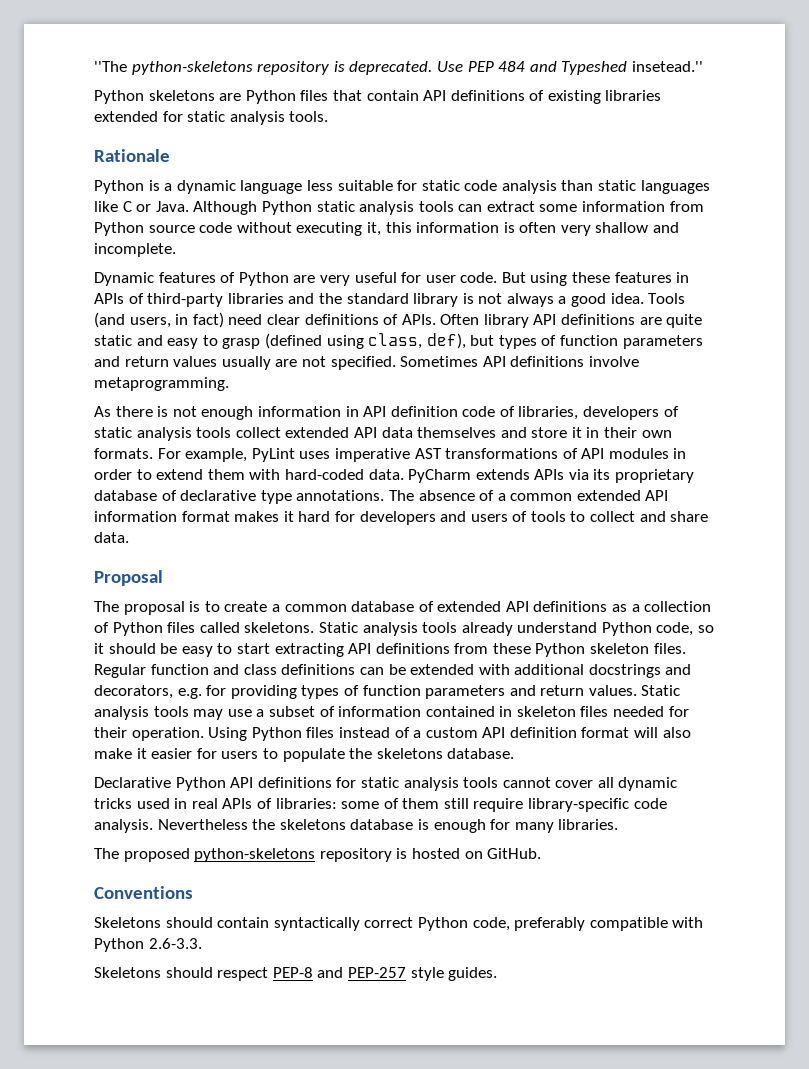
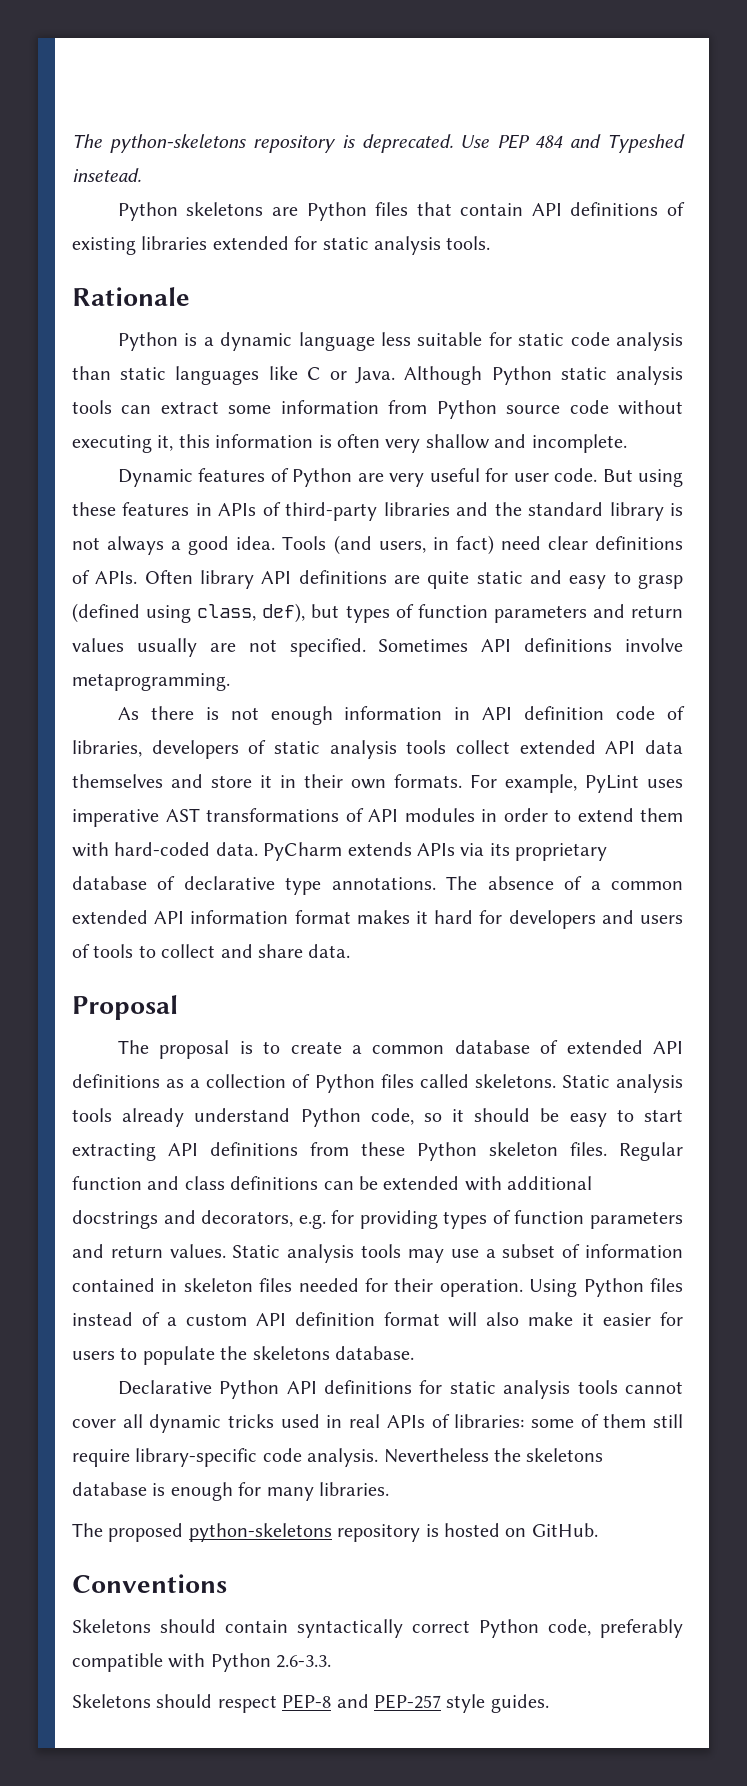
- ''The python-skeletons repository is deprecated.
+ The python-skeletons repository is deprecated.
- Use PEP 484 and Typeshed insetead.''
+ Use PEP 484 and Typeshed insetead.

